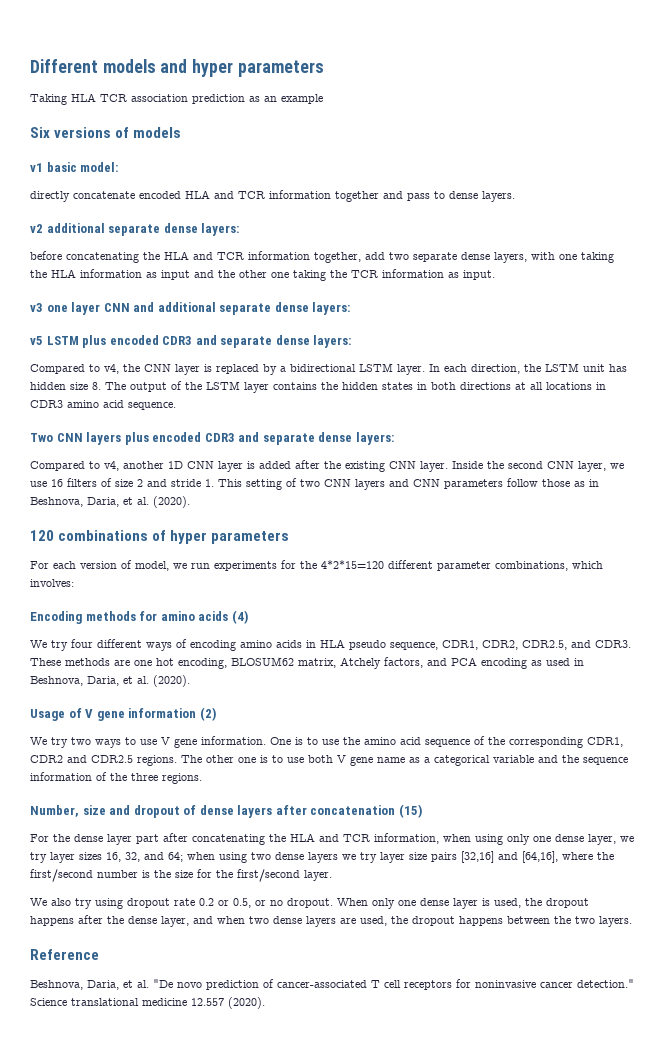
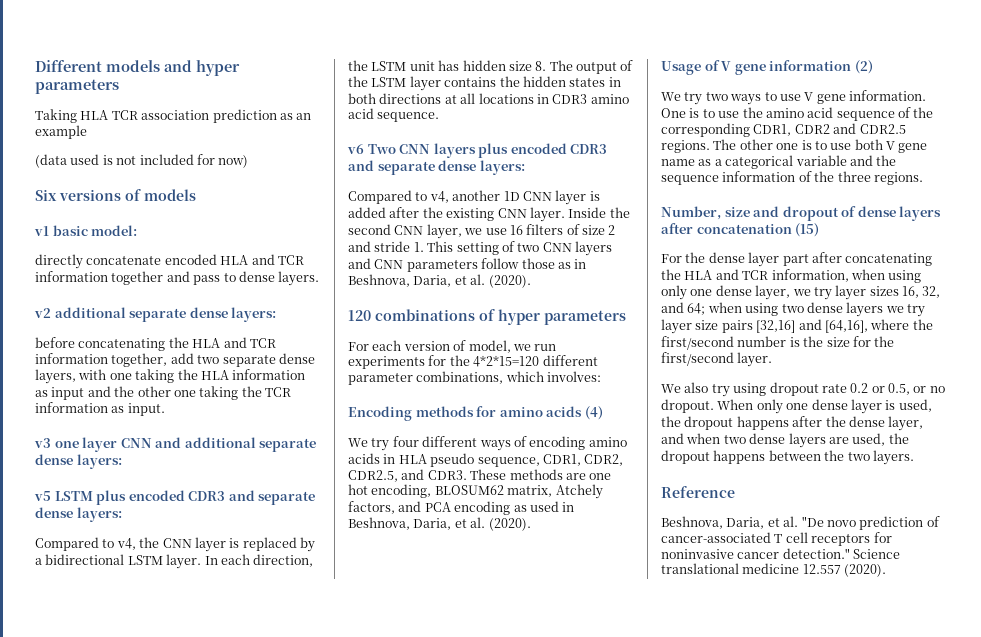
+ (data used is not included for now)
- Two CNN layers plus encoded CDR3 and separate dense layers:
+ v6 Two CNN layers plus encoded CDR3 and separate dense layers:

